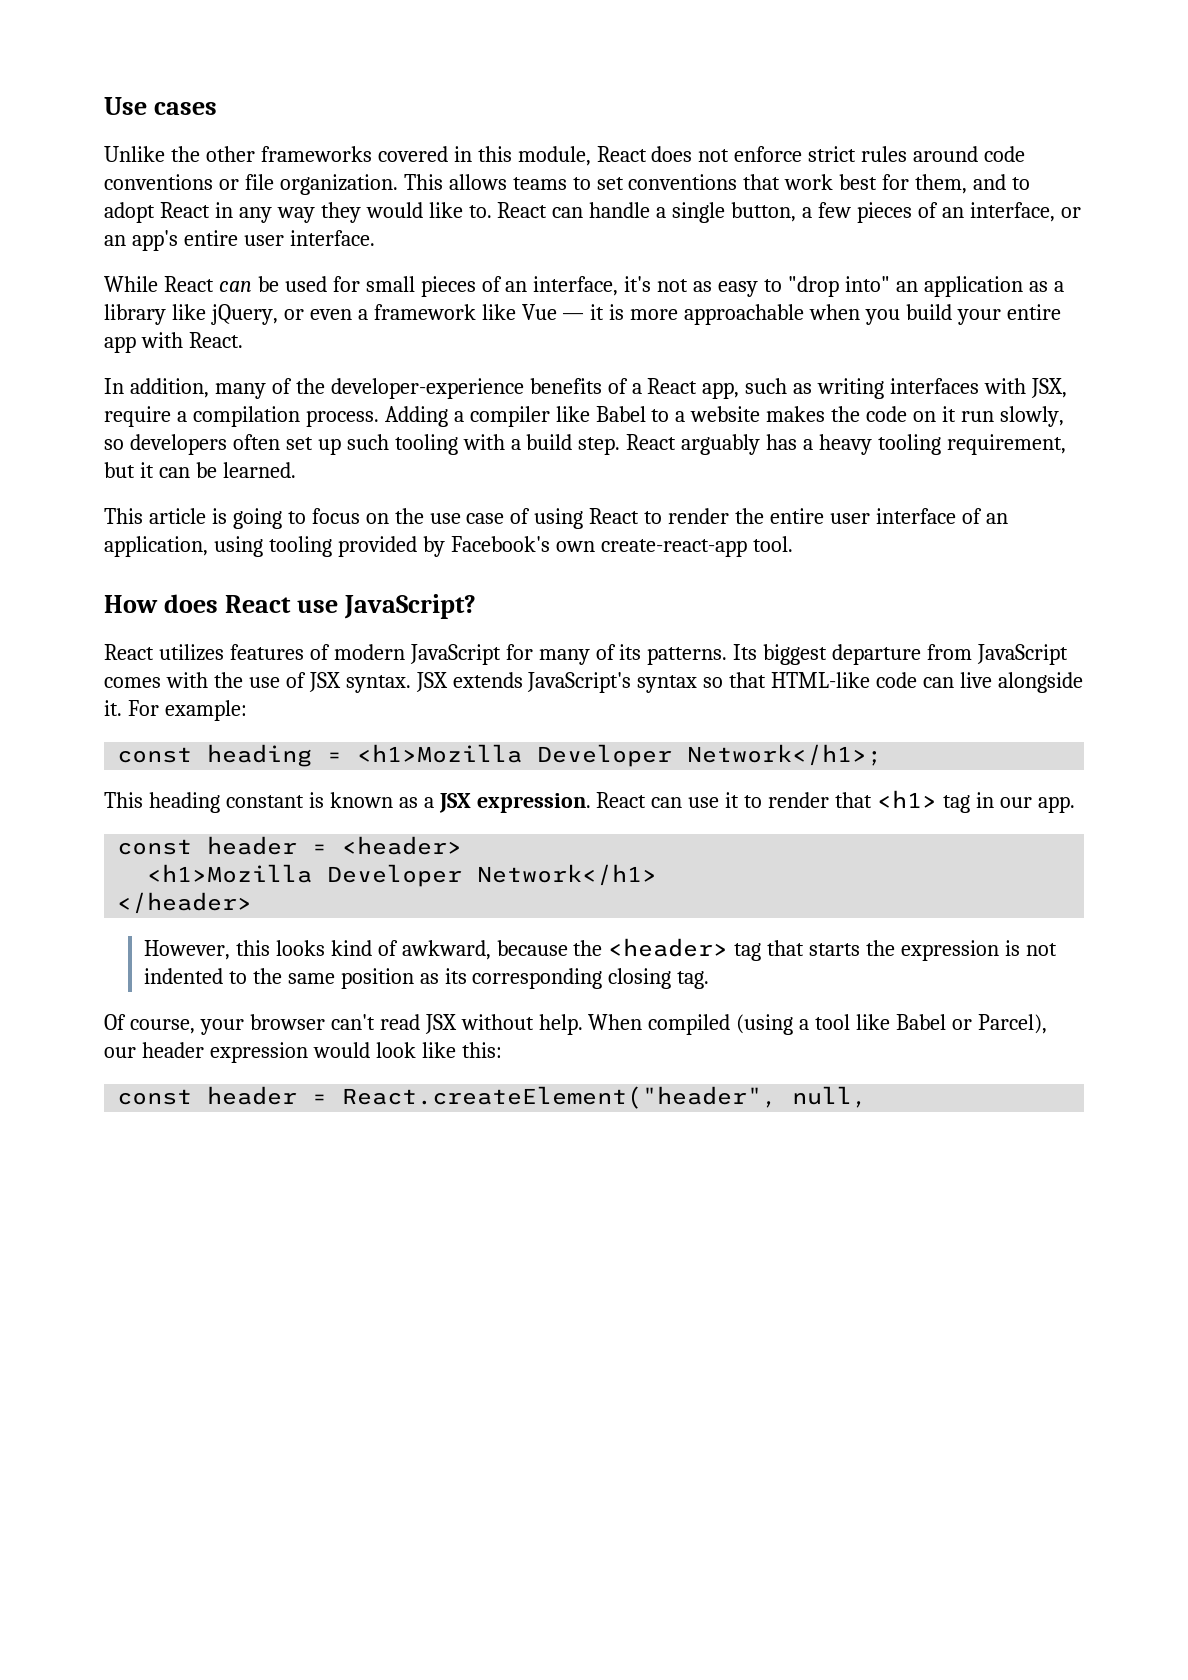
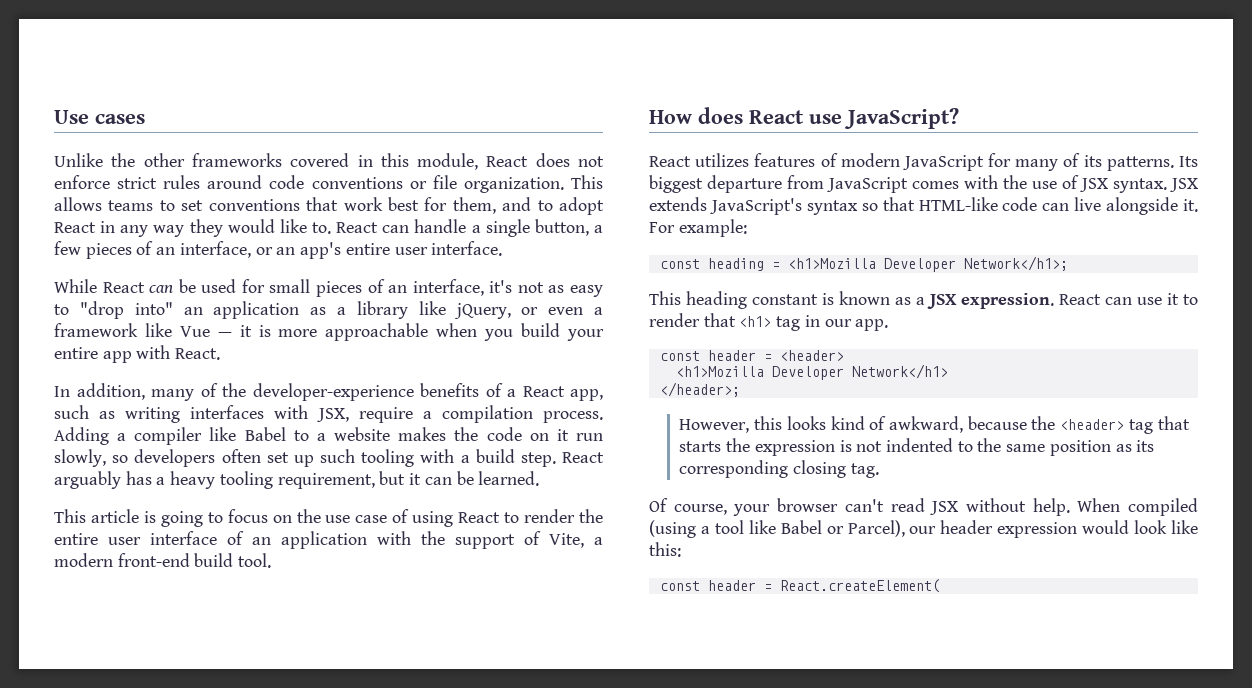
- This article is going to focus on the use case of using React to render the entire user interface of an application, using tooling provided by Facebook's own create-react-app tool.
+ This article is going to focus on the use case of using React to render the entire user interface of an application with the support of Vite, a modern front-end build tool.
- </header>
+ </header>;
- const header = React.createElement("header", null,
+ const header = React.createElement(

